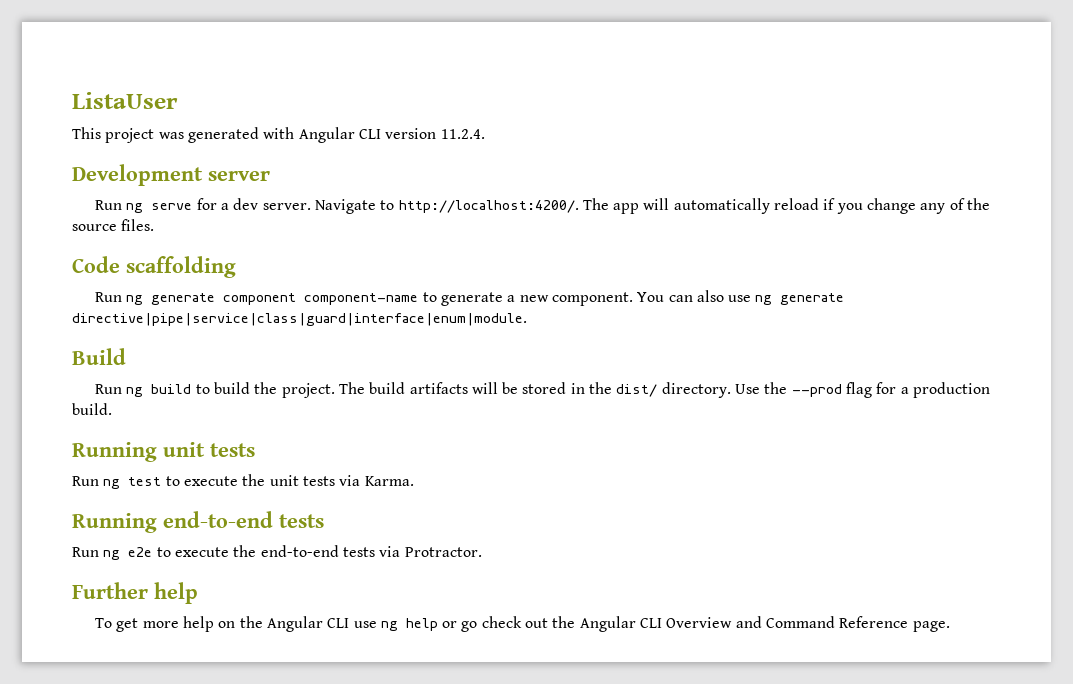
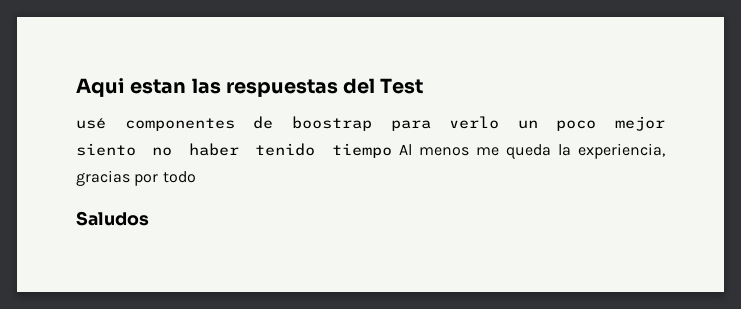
- ListaUser
- This project was generated with Angular CLI version 11.2.4.
- Development server
- Run ng serve for a dev server. Navigate to http://localhost:4200/. The app will automatically reload if you change any of the source files.
- Code scaffolding
- Run ng generate component component-name to generate a new component. You can also use ng generate directive|pipe|service|class|guard|interface|enum|module.
- Build
- Run ng build to build the project. The build artifacts will be stored in the dist/ directory. Use the --prod flag for a production build.
- Running unit tests
- Run ng test to execute the unit tests via Karma.
- Running end-to-end tests
- Run ng e2e to execute the end-to-end tests via Protractor.
- Further help
- To get more help on the Angular CLI use ng help or go check out the Angular CLI Overview and Command Reference page.
+ Aqui estan las respuestas del Test
+ usé componentes de boostrap para verlo un poco mejor siento no haber tenido tiempo Al menos me queda la experiencia, gracias por todo
+ Saludos

